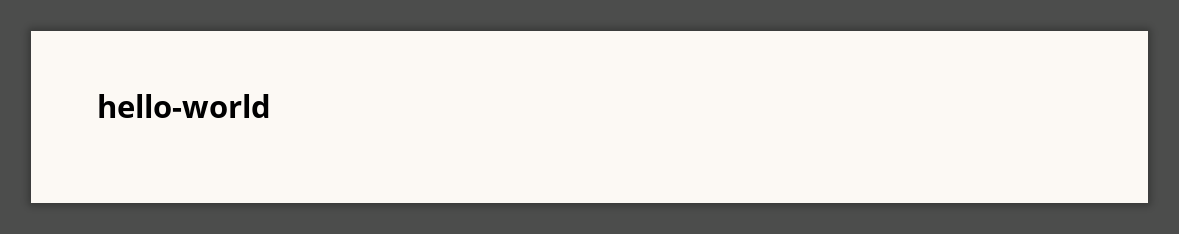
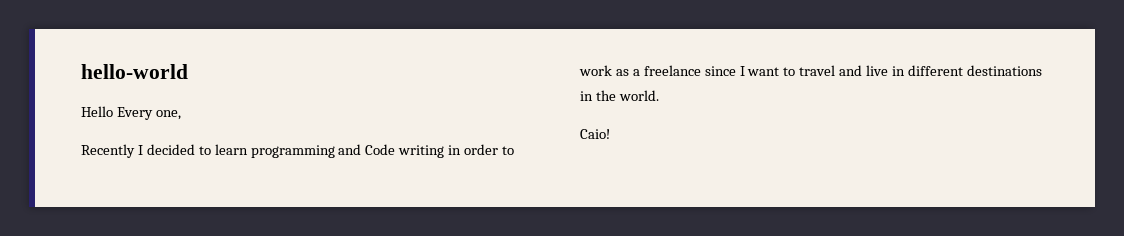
+ Hello Every one,
+ Recently I decided to learn programming and Code writing in order to work as a freelance since I want to travel and live in different destinations in the world.
+ Caio!

